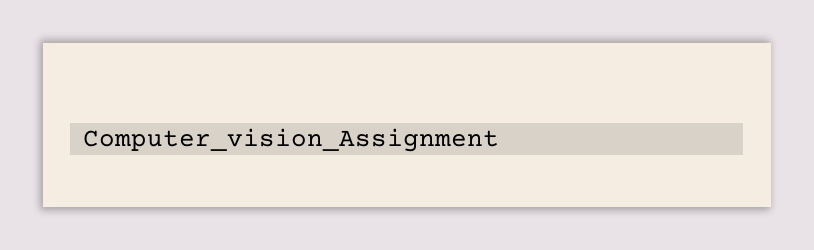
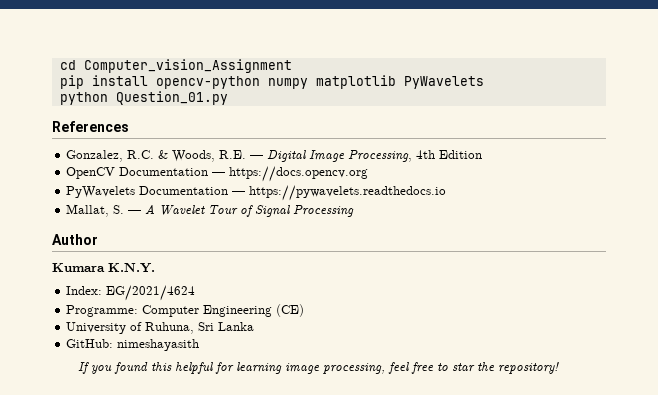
- Computer_vision_Assignment
+ cd Computer_vision_Assignment
+ pip install opencv-python numpy matplotlib PyWavelets
+ python Question_01.py
+ References
+ Gonzalez, R.C. & Woods, R.E. — Digital Image Processing, 4th Edition
+ OpenCV Documentation — https://docs.opencv.org
+ PyWavelets Documentation — https://pywavelets.readthedocs.io
+ Mallat, S. — A Wavelet Tour of Signal Processing
+ Author
+ Kumara K.N.Y.
+ Index: EG/2021/4624
+ Programme: Computer Engineering (CE)
+ University of Ruhuna, Sri Lanka
+ GitHub: nimeshayasith
+ If you found this helpful for learning image processing, feel free to star the repository!

